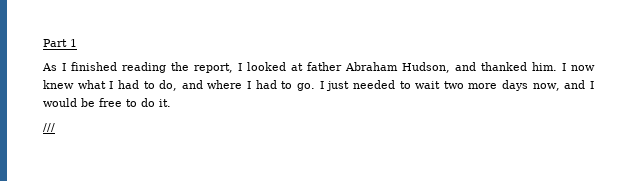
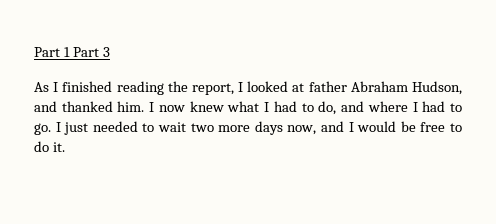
- Part 1
+ Part 1 Part 3
- ///

